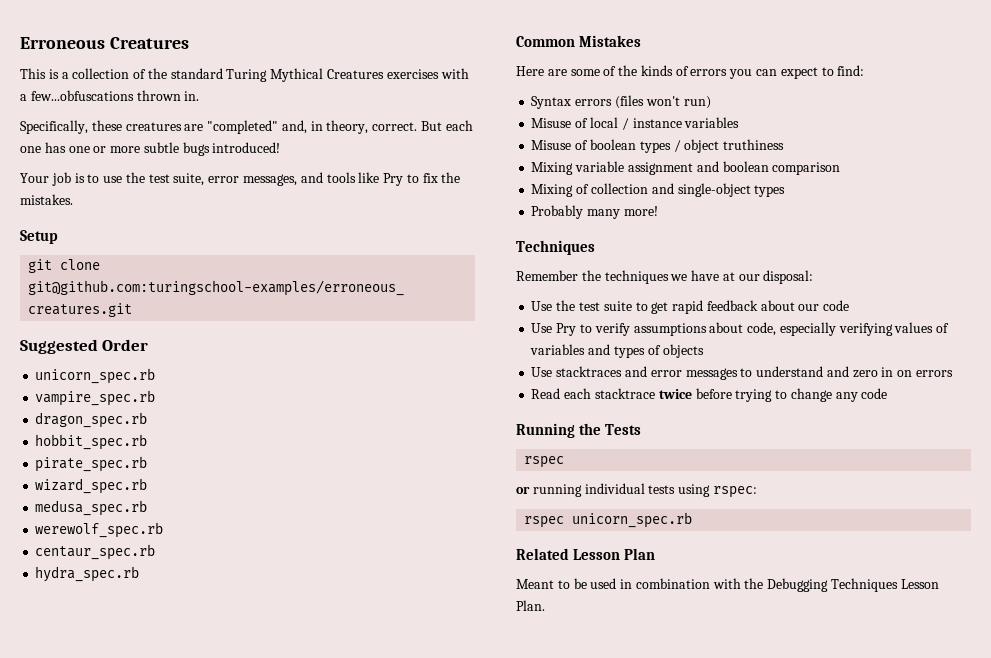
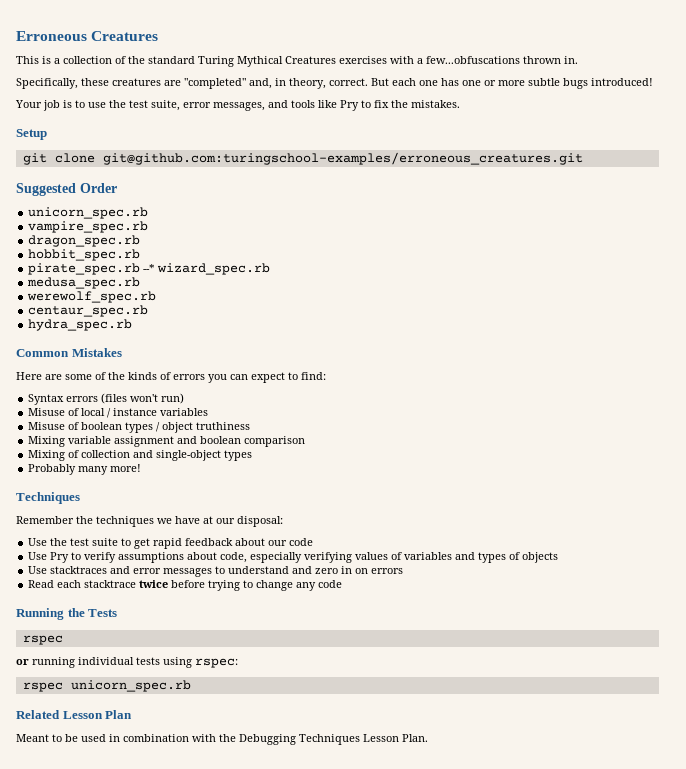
- pirate_spec.rb
- wizard_spec.rb
+ pirate_spec.rb --* wizard_spec.rb

